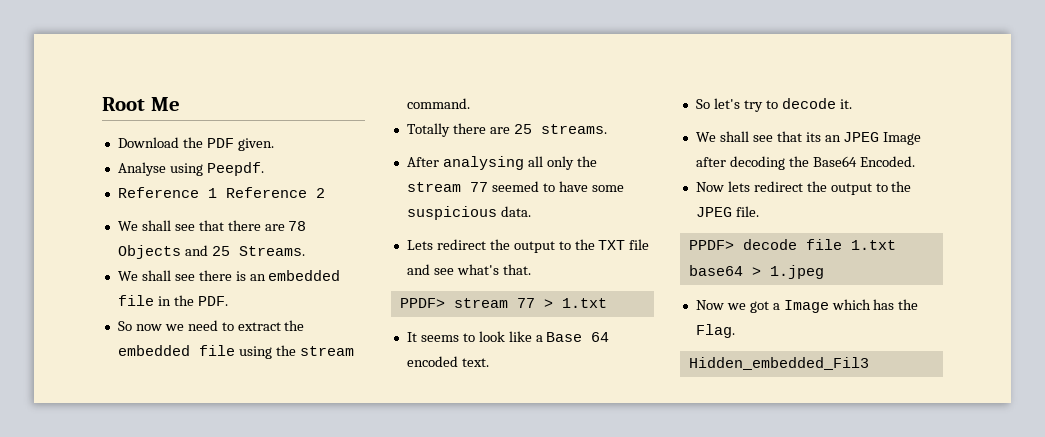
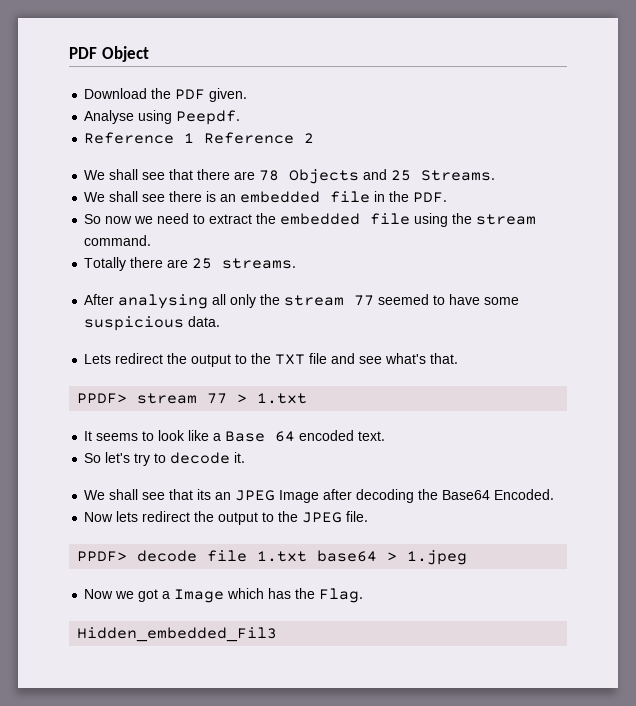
- Root Me
+ PDF Object

